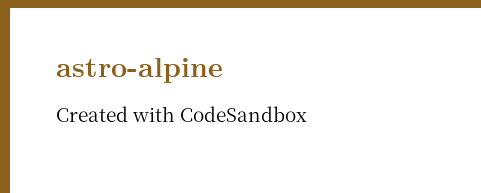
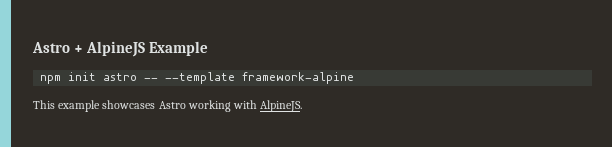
- astro-alpine
- Created with CodeSandbox
+ Astro + AlpineJS Example
+ npm init astro -- --template framework-alpine
+ This example showcases Astro working with AlpineJS.

